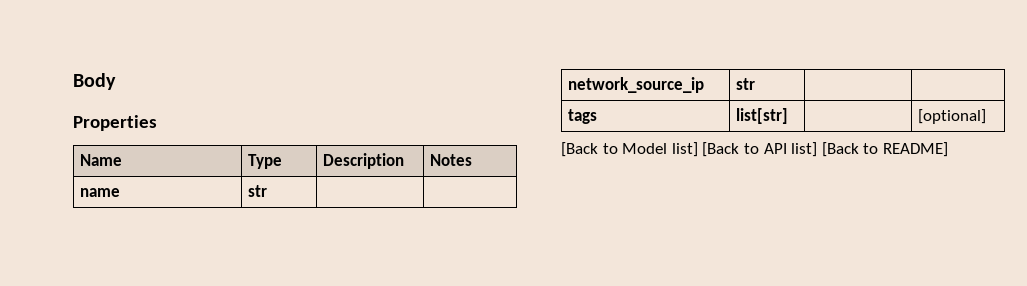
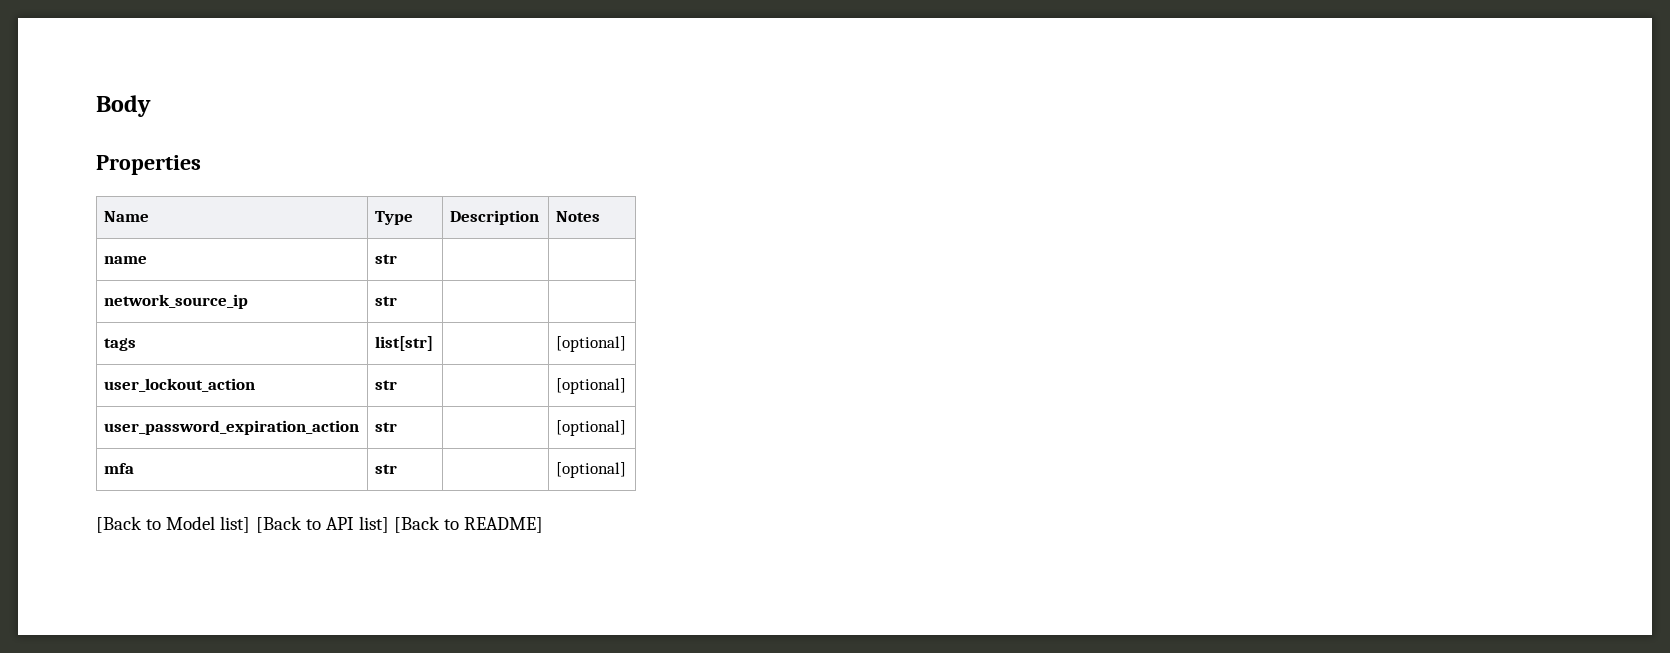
+ user_lockout_action | str | | [optional]
+ user_password_expiration_action | str | | [optional]
+ mfa | str | | [optional]

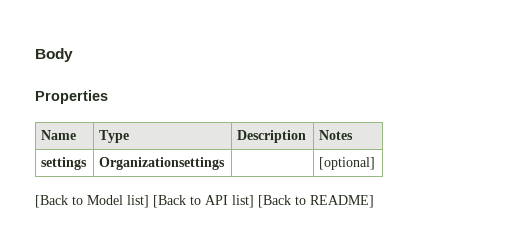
- name | str | |
- network_source_ip | str | |
- tags | list[str] | | [optional]
- user_lockout_action | str | | [optional]
- user_password_expiration_action | str | | [optional]
- mfa | str | | [optional]
+ settings | Organizationsettings | | [optional]

